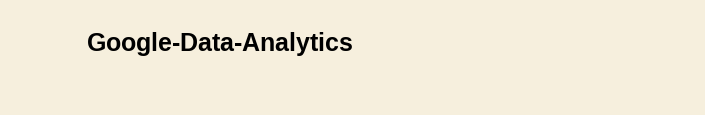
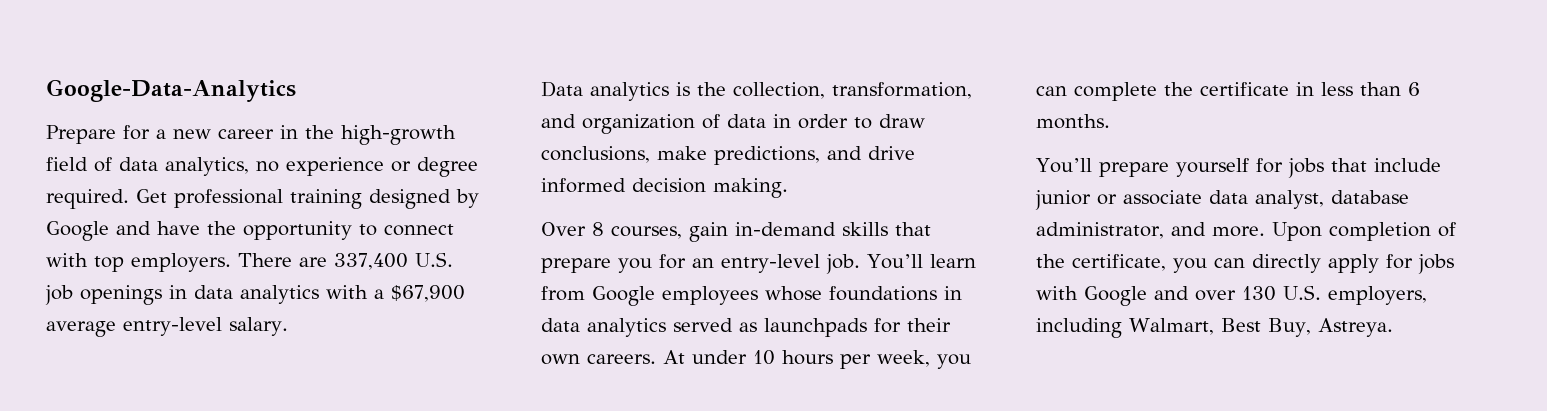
+ Prepare for a new career in the high-growth field of data analytics, no experience or degree required. Get professional training designed by Google and have the opportunity to connect with top employers. There are 337,400 U.S. job openings in data analytics with a $67,900 average entry-level salary.
+ Data analytics is the collection, transformation, and organization of data in order to draw conclusions, make predictions, and drive informed decision making.
+ Over 8 courses, gain in-demand skills that prepare you for an entry-level job. You’ll learn from Google employees whose foundations in data analytics served as launchpads for their own careers. At under 10 hours per week, you can complete the certificate in less than 6 months.
+ You’ll prepare yourself for jobs that include junior or associate data analyst, database administrator, and more. Upon completion of the certificate, you can directly apply for jobs with Google and over 130 U.S. employers, including Walmart, Best Buy, Astreya.

